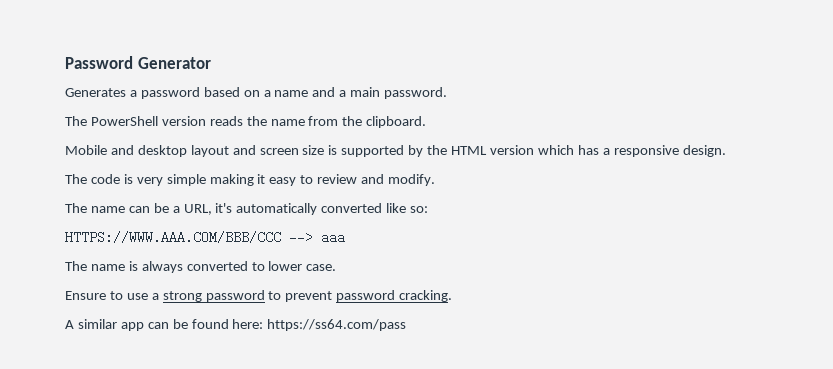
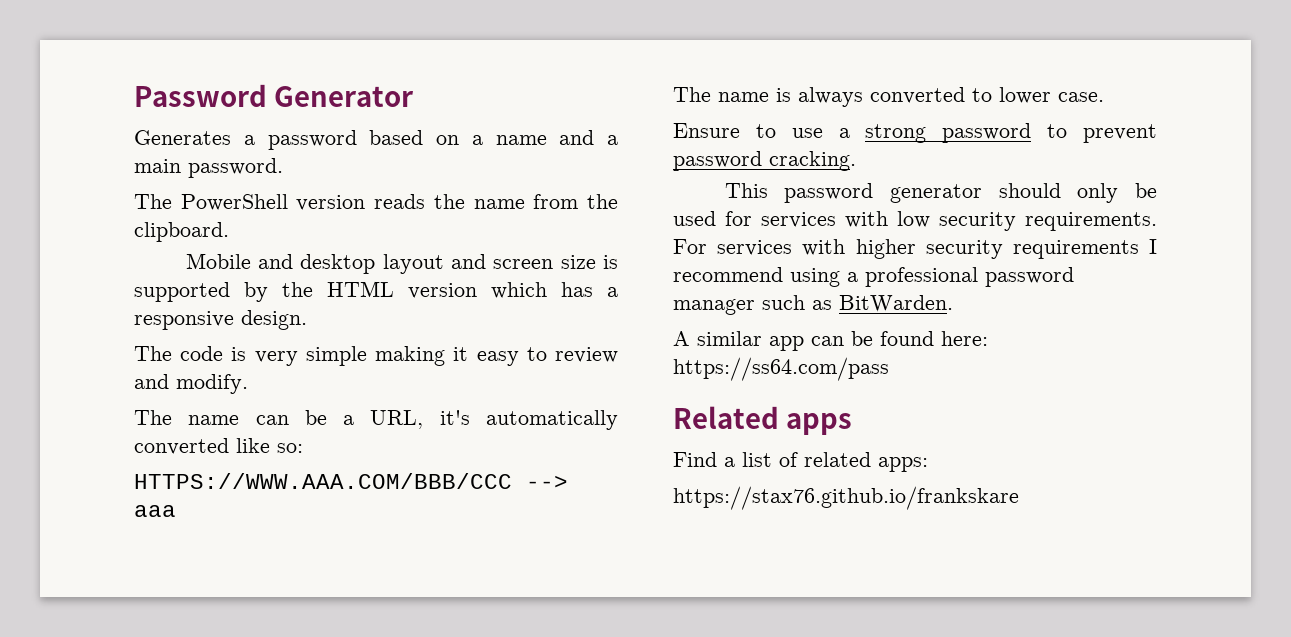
+ This password generator should only be used for services with low security requirements. For services with higher security requirements I recommend using a professional password manager such as BitWarden.
+ Related apps
+ Find a list of related apps:
+ https://stax76.github.io/frankskare

